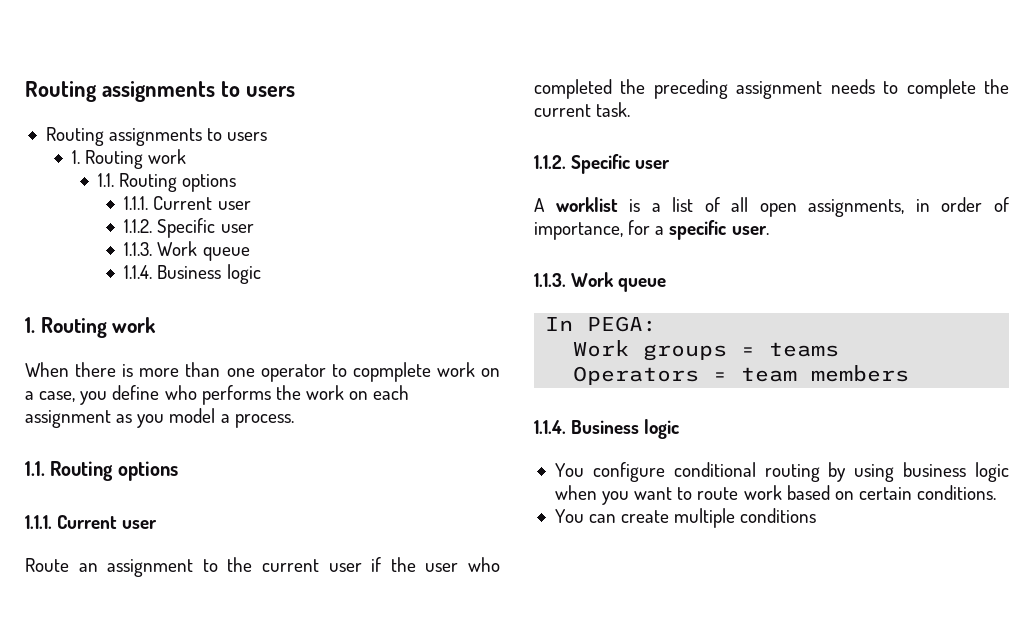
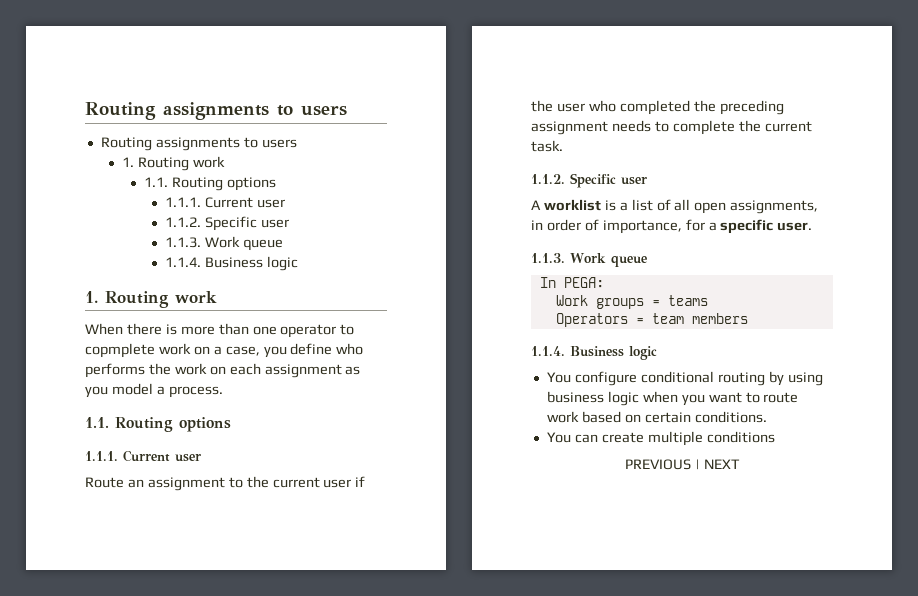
+ PREVIOUS | NEXT

